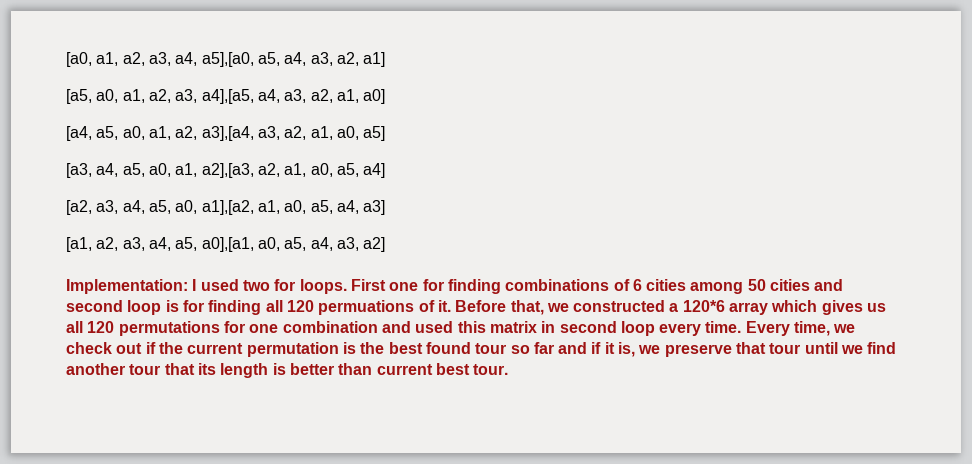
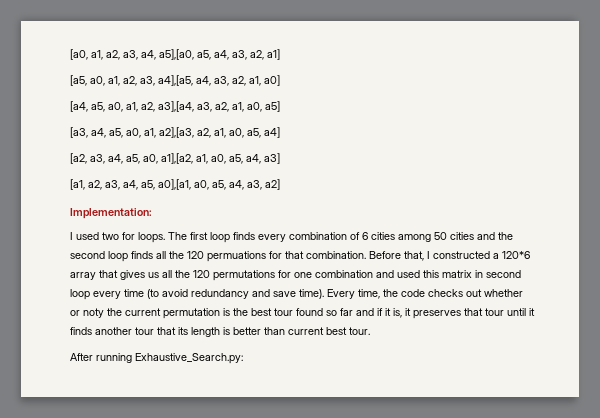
- Implementation: I used two for loops.
+ Implementation:
+ I used two for loops.
- First one for finding combinations of 6 cities among 50 cities and second loop is for finding all 120 permuations of it.
+ The first loop finds every combination of 6 cities among 50 cities and the second loop finds all the 120 permuations for that combination.
- Before that, we constructed a 120*6 array which gives us all 120 permutations for one combination and used this matrix in second loop every time. Every time, we check out if the current permutation is the best found tour so far and if it is, we preserve that tour until we find another tour that its length is better than current best tour.
+ Before that, I constructed a 120*6 array that gives us all the 120 permutations for one combination and used this matrix in second loop every time (to avoid redundancy and save time). Every time, the code checks out whether or noty the current permutation is the best tour found so far and if it is, it preserves that tour until it finds another tour that its length is better than current best tour.
+ After running Exhaustive_Search.py:

